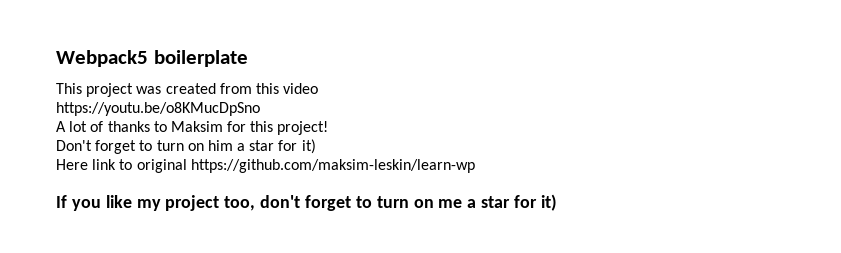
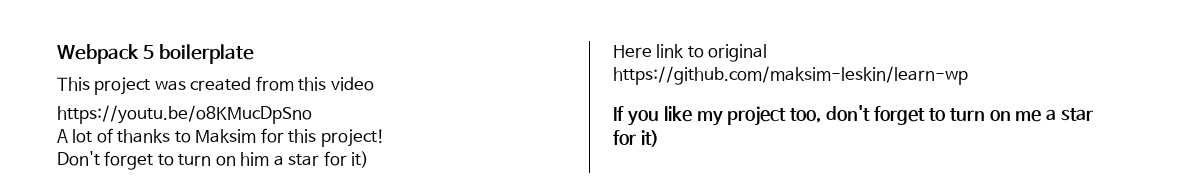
- Webpack5 boilerplate
+ Webpack 5 boilerplate

